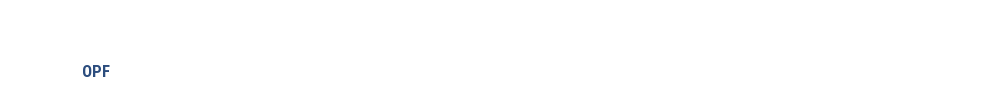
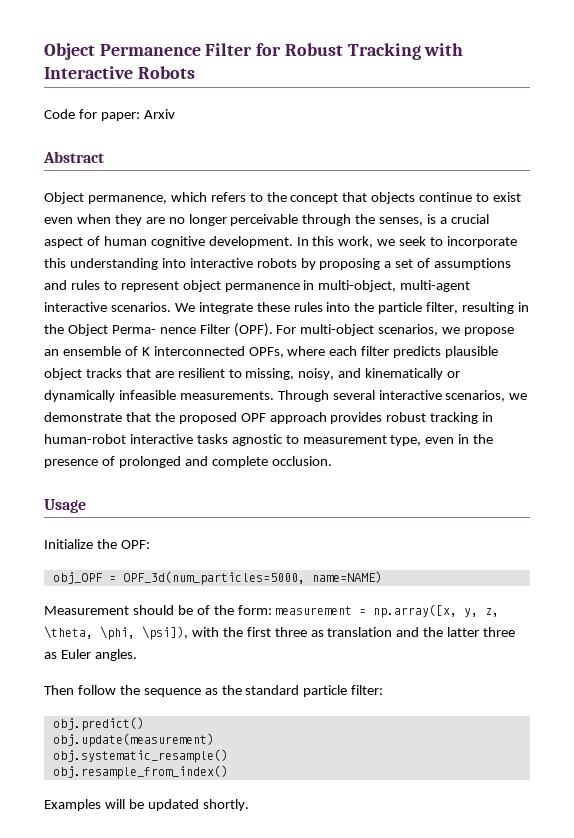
- OPF
+ Object Permanence Filter for Robust Tracking with Interactive Robots
+ Code for paper: Arxiv
+ Abstract
+ Object permanence, which refers to the concept that objects continue to exist even when they are no longer perceivable through the senses, is a crucial aspect of human cognitive development. In this work, we seek to incorporate this understanding into interactive robots by proposing a set of assumptions and rules to represent object permanence in multi-object, multi-agent interactive scenarios. We integrate these rules into the particle filter, resulting in the Object Perma- nence Filter (OPF). For multi-object scenarios, we propose an ensemble of K interconnected OPFs, where each filter predicts plausible object tracks that are resilient to missing, noisy, and kinematically or dynamically infeasible measurements. Through several interactive scenarios, we demonstrate that the proposed OPF approach provides robust tracking in human-robot interactive tasks agnostic to measurement type, even in the presence of prolonged and complete occlusion.
+ Usage
+ Initialize the OPF:
+ obj_OPF = OPF_3d(num_particles=5000, name=NAME)
+ Measurement should be of the form: measurement = np.array([x, y, z, \theta, \phi, \psi]), with the first three as translation and the latter three as Euler angles.
+ Then follow the sequence as the standard particle filter:
+ obj.predict()
+ obj.update(measurement)
+ obj.systematic_resample()
+ obj.resample_from_index()
+ Examples will be updated shortly.

